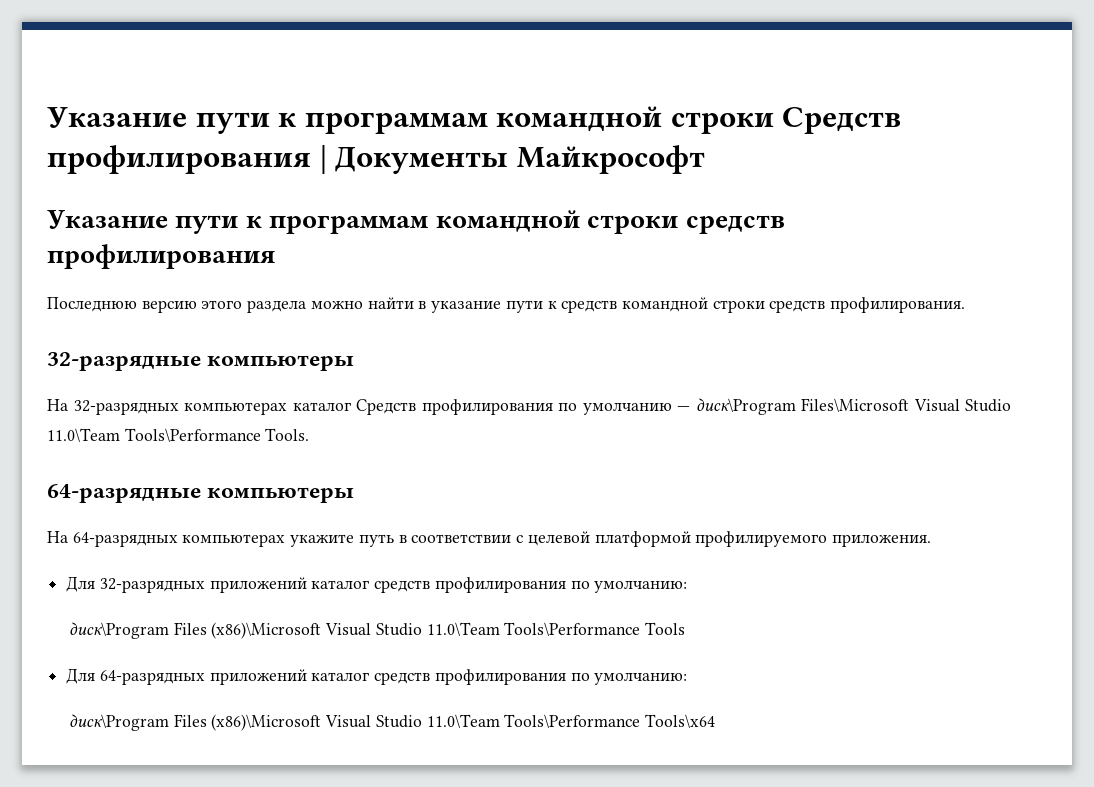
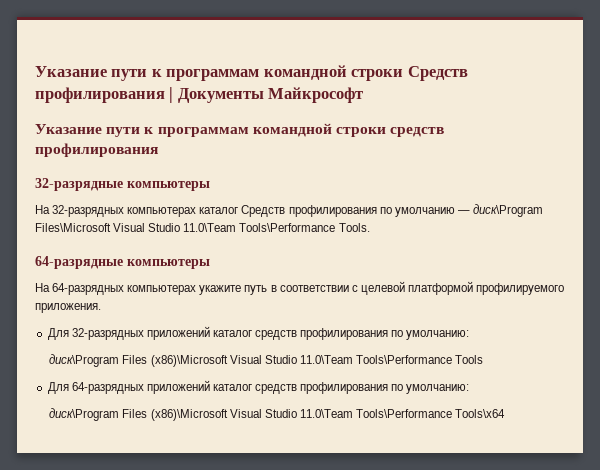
- Последнюю версию этого раздела можно найти в указание пути к средств командной строки средств профилирования.

